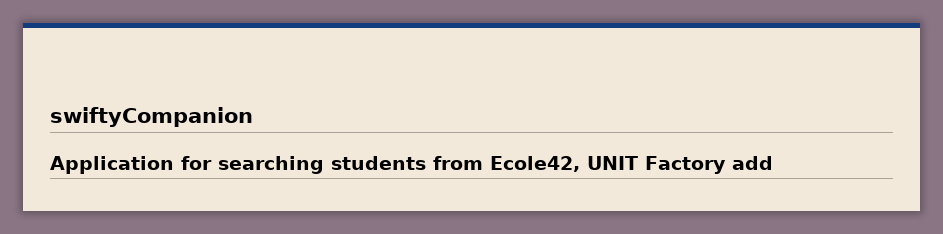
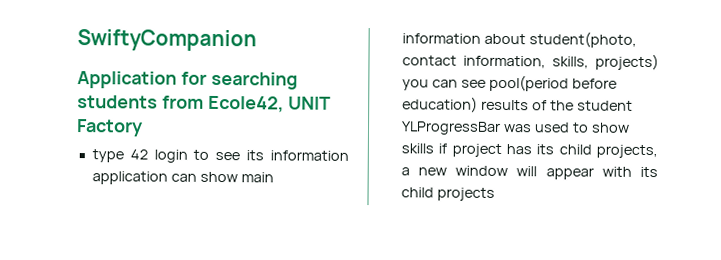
- swiftyCompanion
+ SwiftyCompanion
- Application for searching students from Ecole42, UNIT Factory add
+ Application for searching students from Ecole42, UNIT Factory
+ type 42 login to see its information application can show main information about student(photo, contact information, skills, projects) you can see pool(period before education) results of the student YLProgressBar was used to show skills if project has its child projects, a new window will appear with its child projects

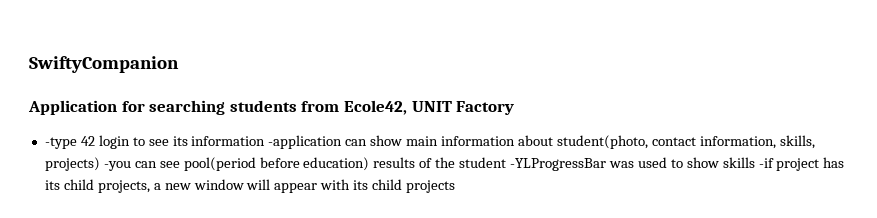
- type 42 login to see its information application can show main information about student(photo, contact information, skills, projects) you can see pool(period before education) results of the student YLProgressBar was used to show skills if project has its child projects, a new window will appear with its child projects
+ -type 42 login to see its information -application can show main information about student(photo, contact information, skills, projects) -you can see pool(period before education) results of the student -YLProgressBar was used to show skills -if project has its child projects, a new window will appear with its child projects

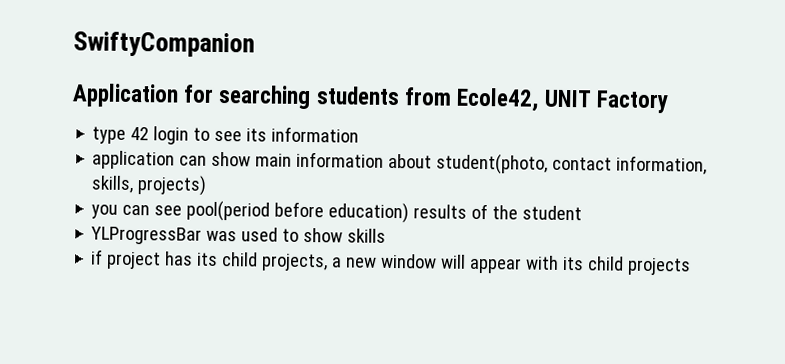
- -type 42 login to see its information -application can show main information about student(photo, contact information, skills, projects) -you can see pool(period before education) results of the student -YLProgressBar was used to show skills -if project has its child projects, a new window will appear with its child projects
+ type 42 login to see its information
+ application can show main information about student(photo, contact information, skills, projects)
+ you can see pool(period before education) results of the student
+ YLProgressBar was used to show skills
+ if project has its child projects, a new window will appear with its child projects

